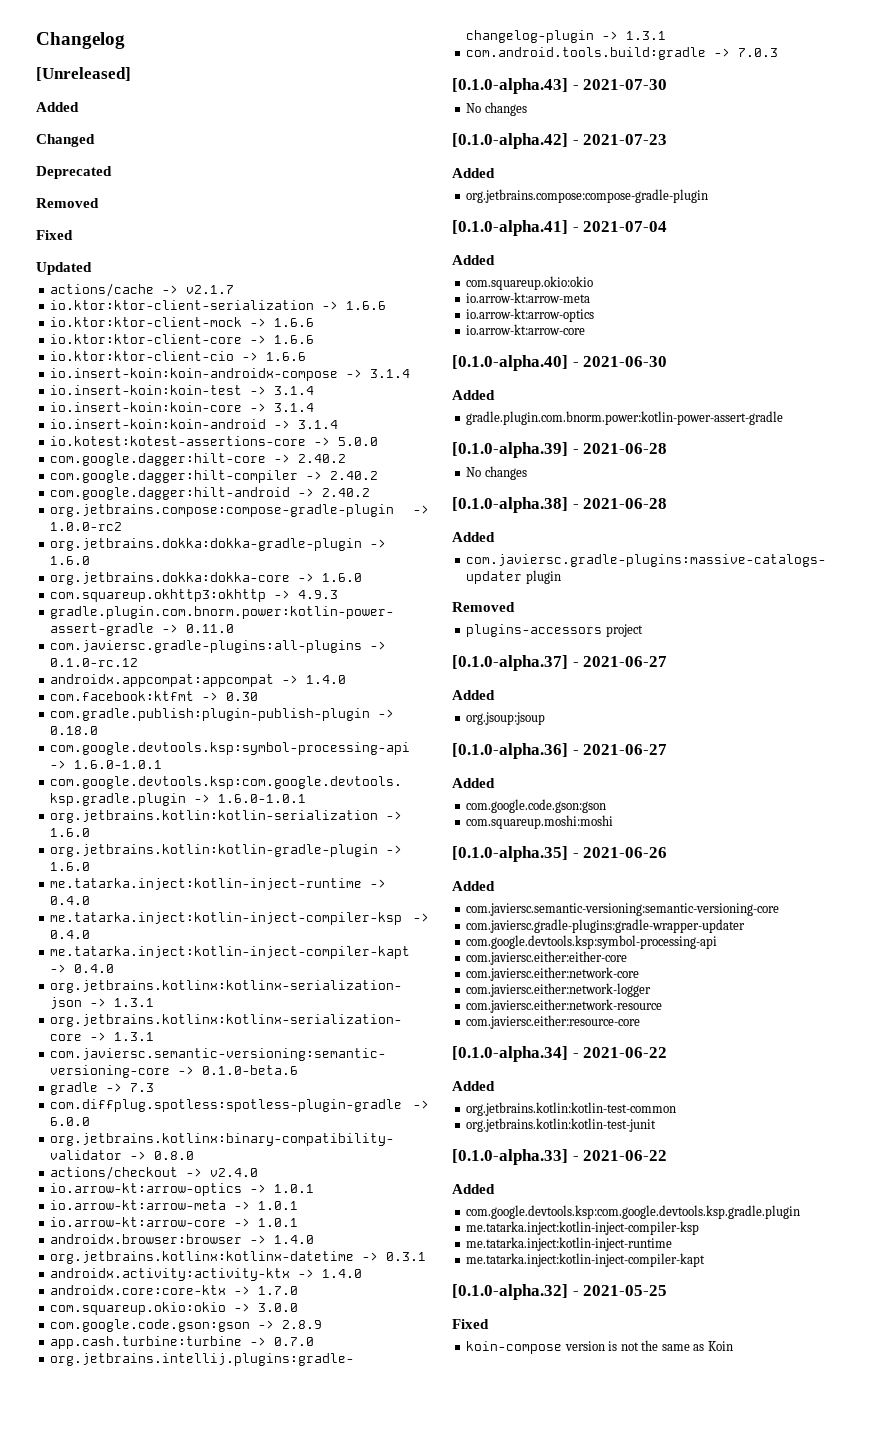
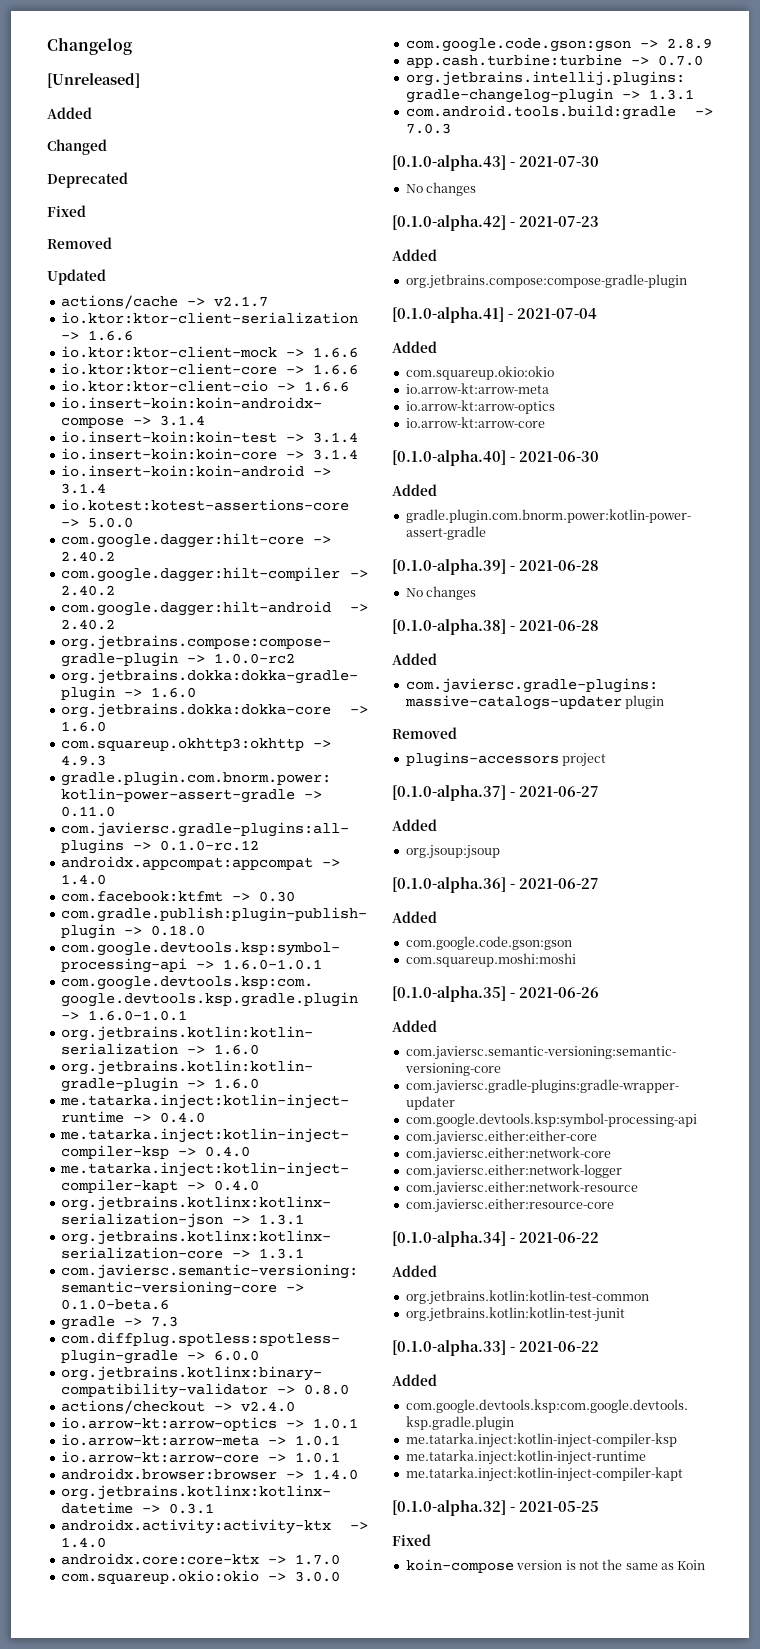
  Deprecated
+ Fixed
  Removed
- Fixed

